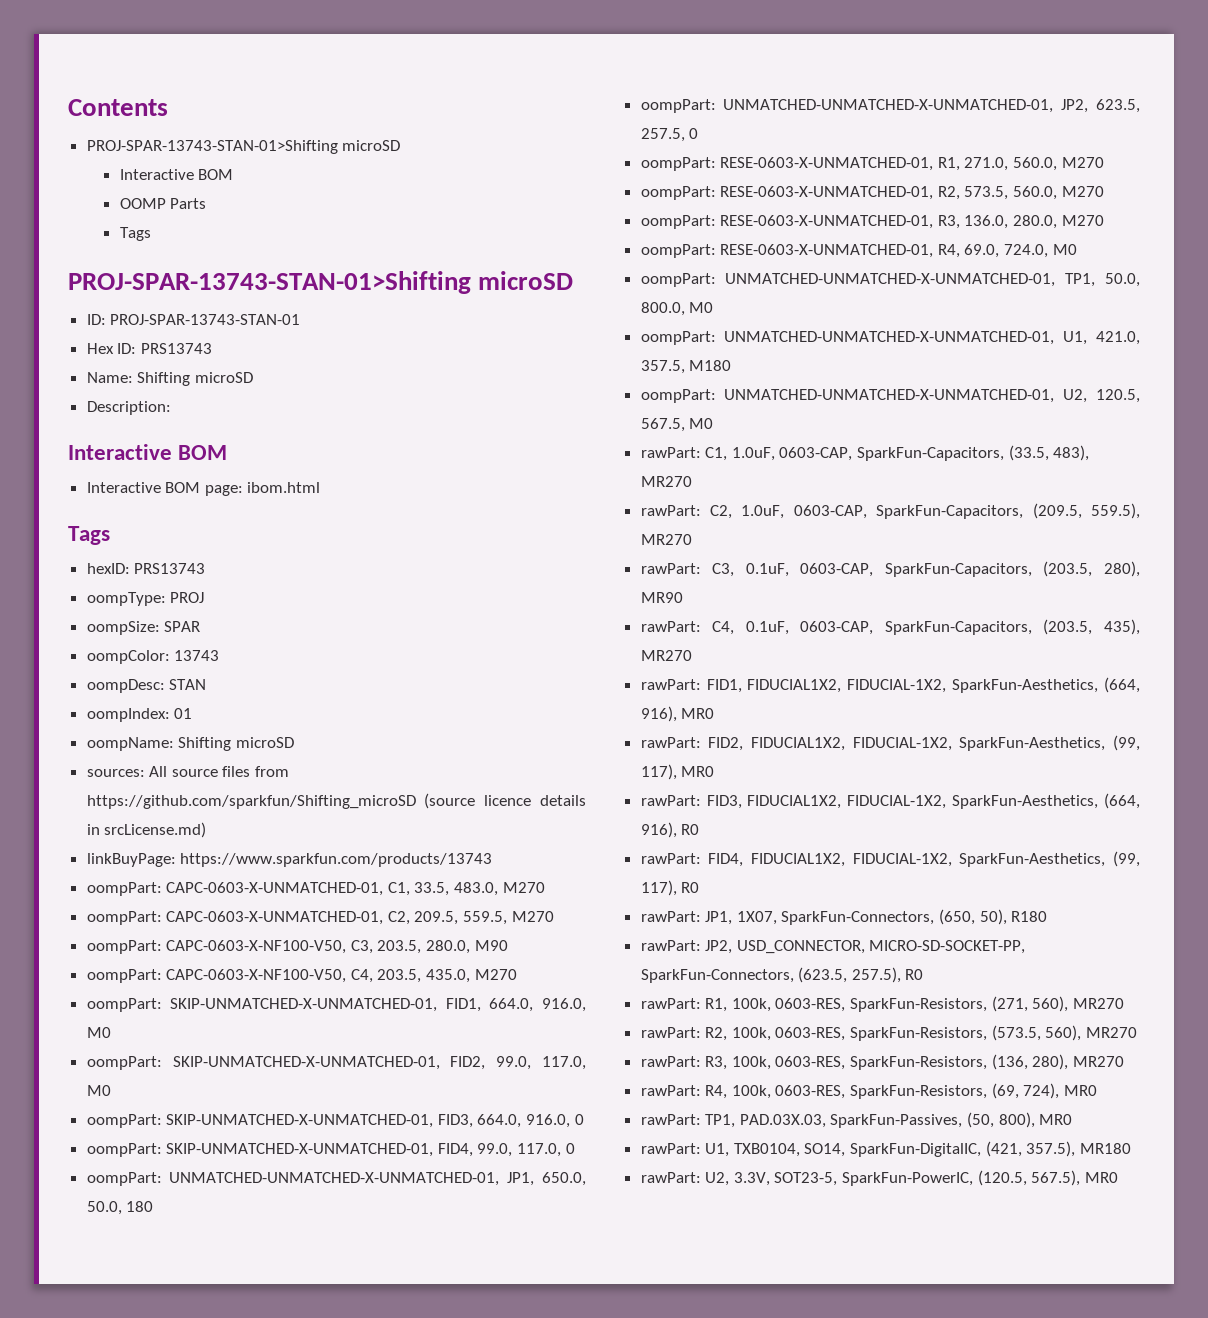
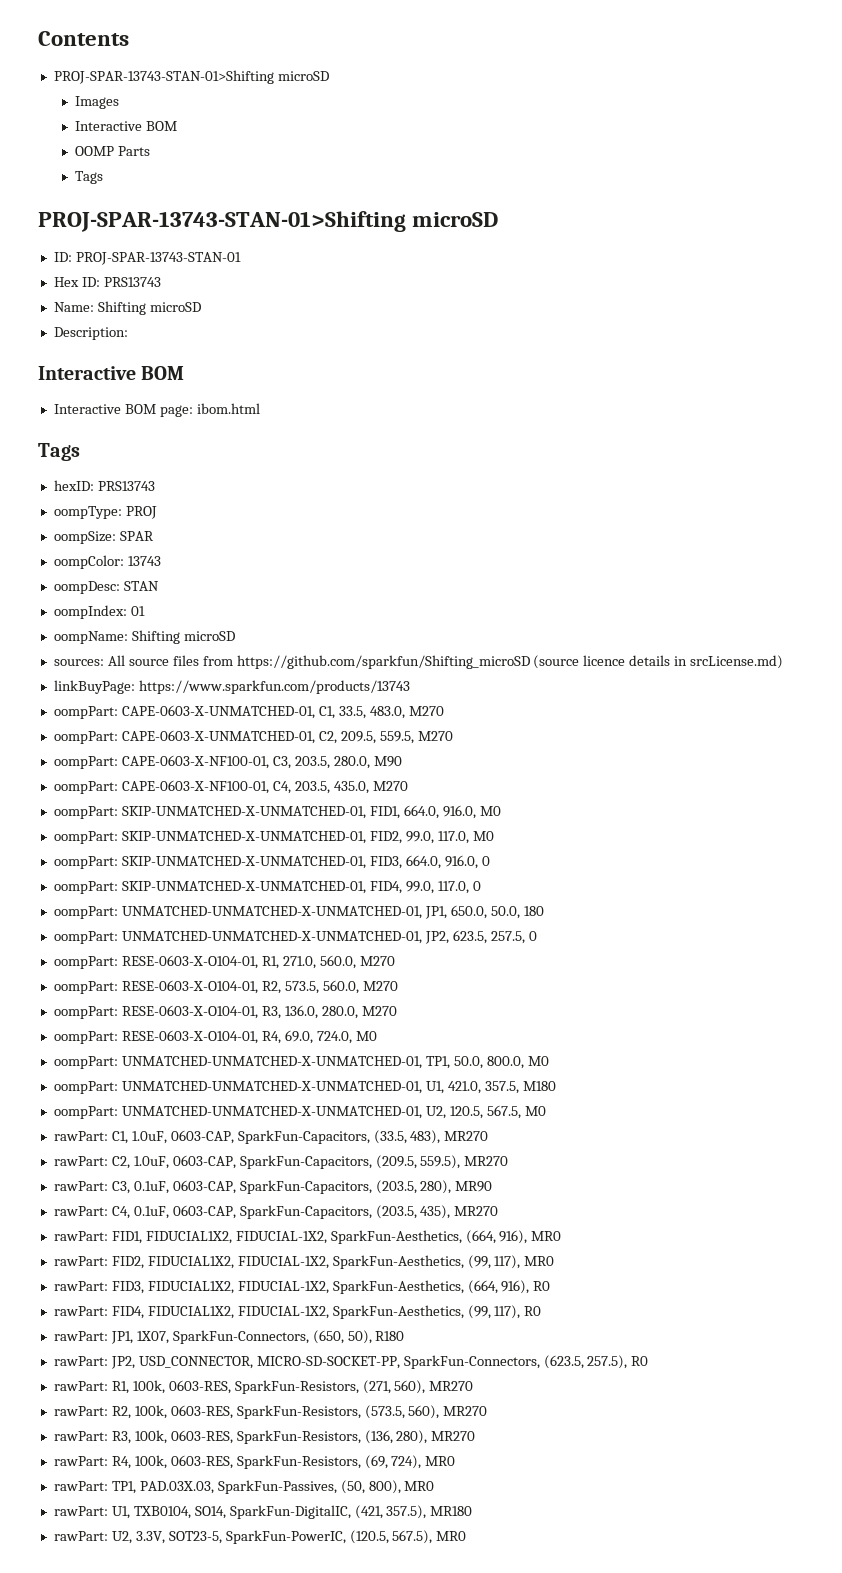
+ Images
- oompPart: CAPC-0603-X-UNMATCHED-01, C1, 33.5, 483.0, M270
+ oompPart: CAPE-0603-X-UNMATCHED-01, C1, 33.5, 483.0, M270
- oompPart: CAPC-0603-X-UNMATCHED-01, C2, 209.5, 559.5, M270
+ oompPart: CAPE-0603-X-UNMATCHED-01, C2, 209.5, 559.5, M270
- oompPart: CAPC-0603-X-NF100-V50, C3, 203.5, 280.0, M90
+ oompPart: CAPE-0603-X-NF100-01, C3, 203.5, 280.0, M90
- oompPart: CAPC-0603-X-NF100-V50, C4, 203.5, 435.0, M270
+ oompPart: CAPE-0603-X-NF100-01, C4, 203.5, 435.0, M270
- oompPart: RESE-0603-X-UNMATCHED-01, R1, 271.0, 560.0, M270
+ oompPart: RESE-0603-X-O104-01, R1, 271.0, 560.0, M270
- oompPart: RESE-0603-X-UNMATCHED-01, R2, 573.5, 560.0, M270
+ oompPart: RESE-0603-X-O104-01, R2, 573.5, 560.0, M270
- oompPart: RESE-0603-X-UNMATCHED-01, R3, 136.0, 280.0, M270
+ oompPart: RESE-0603-X-O104-01, R3, 136.0, 280.0, M270
- oompPart: RESE-0603-X-UNMATCHED-01, R4, 69.0, 724.0, M0
+ oompPart: RESE-0603-X-O104-01, R4, 69.0, 724.0, M0

